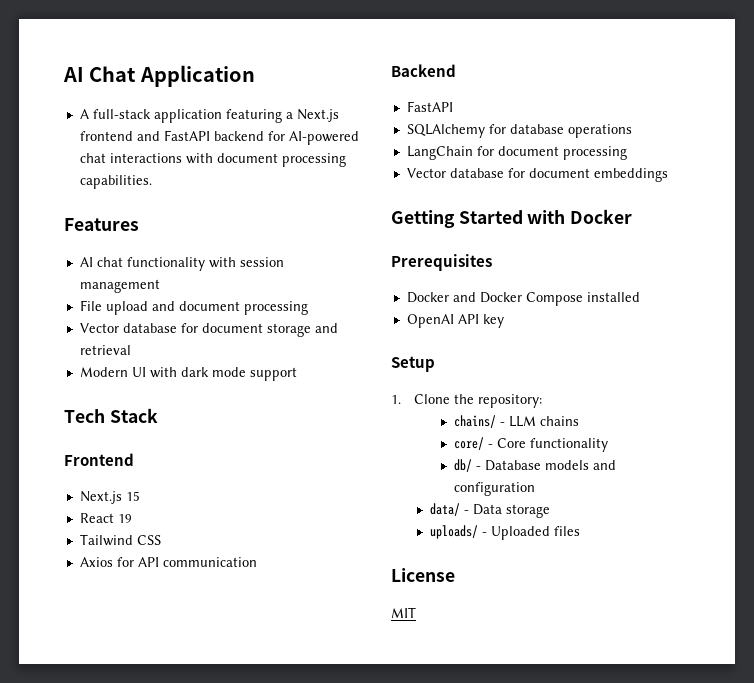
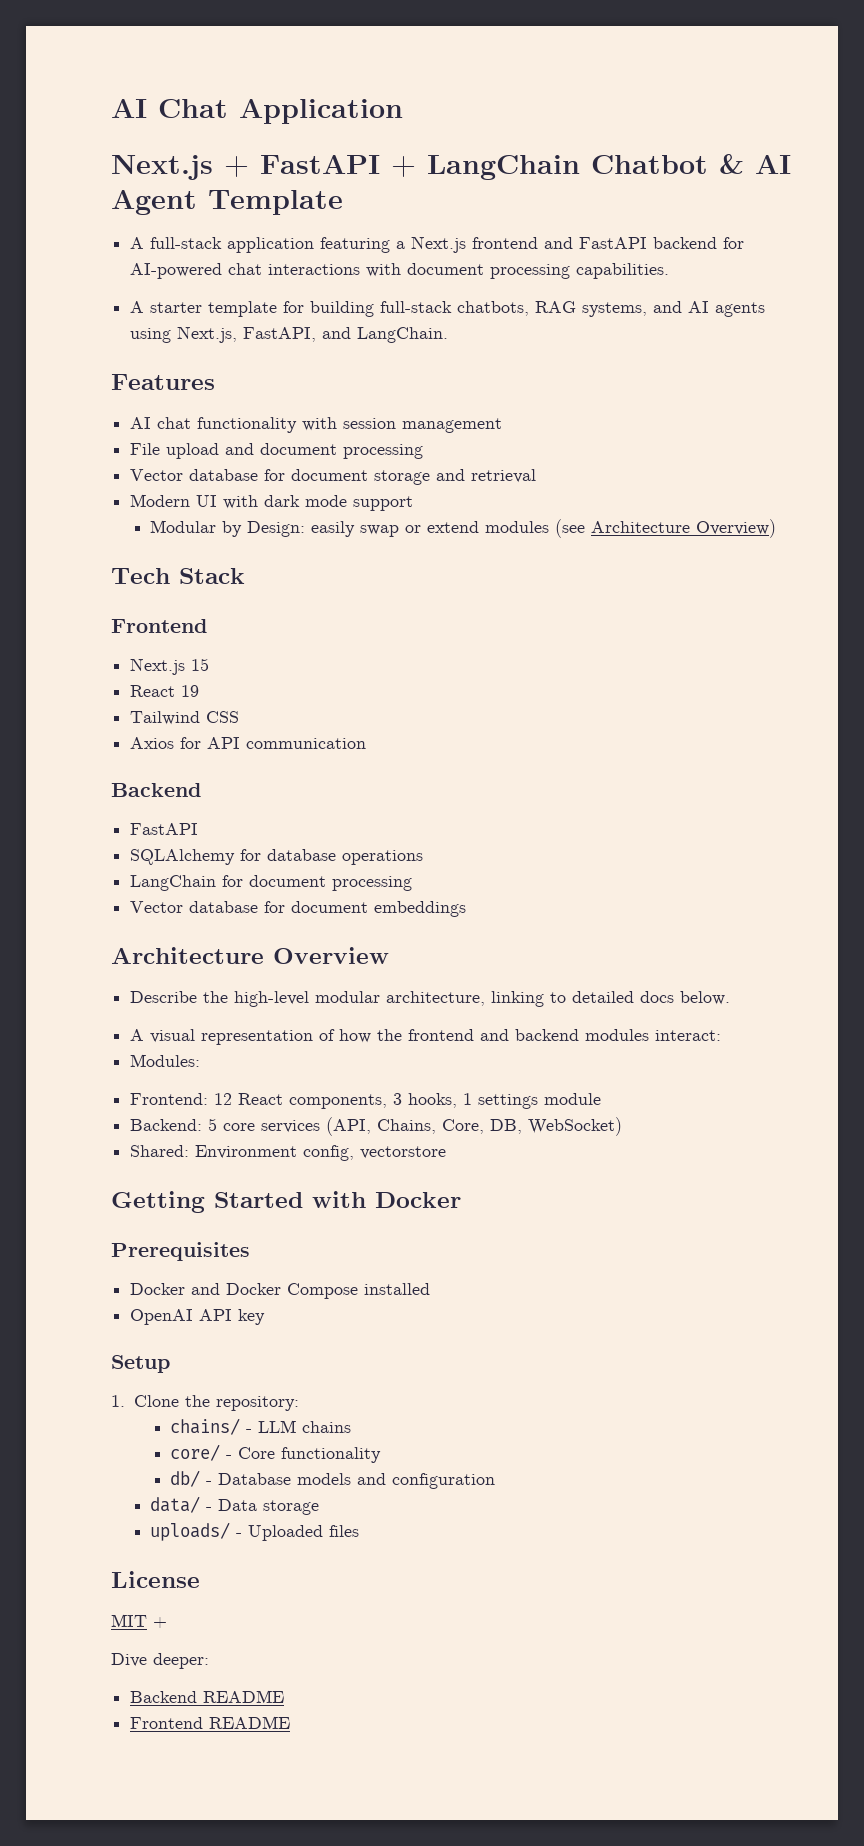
+ Next.js + FastAPI + LangChain Chatbot & AI Agent Template
+ A starter template for building full-stack chatbots, RAG systems, and AI agents using Next.js, FastAPI, and LangChain.
+ Modular by Design: easily swap or extend modules (see Architecture Overview)
+ Architecture Overview
+ Describe the high-level modular architecture, linking to detailed docs below.
+ A visual representation of how the frontend and backend modules interact:
+ Modules:
+ Frontend: 12 React components, 3 hooks, 1 settings module
+ Backend: 5 core services (API, Chains, Core, DB, WebSocket)
+ Shared: Environment config, vectorstore
- MIT
+ MIT +
+ Dive deeper:
+ Backend README
+ Frontend README

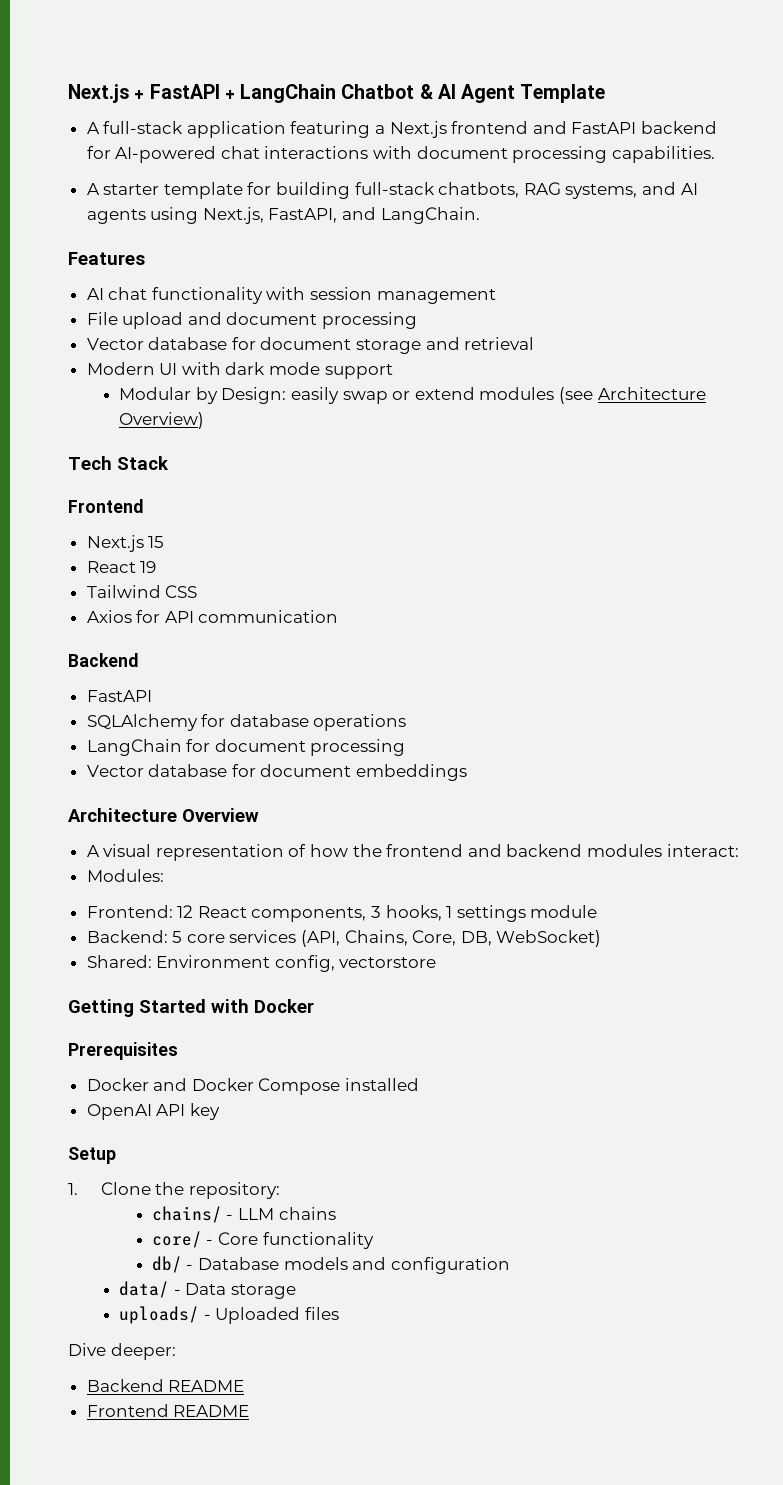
- AI Chat Application
- Describe the high-level modular architecture, linking to detailed docs below.
- License
- MIT +

